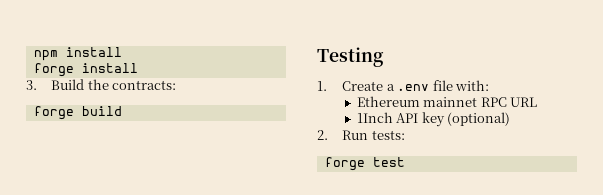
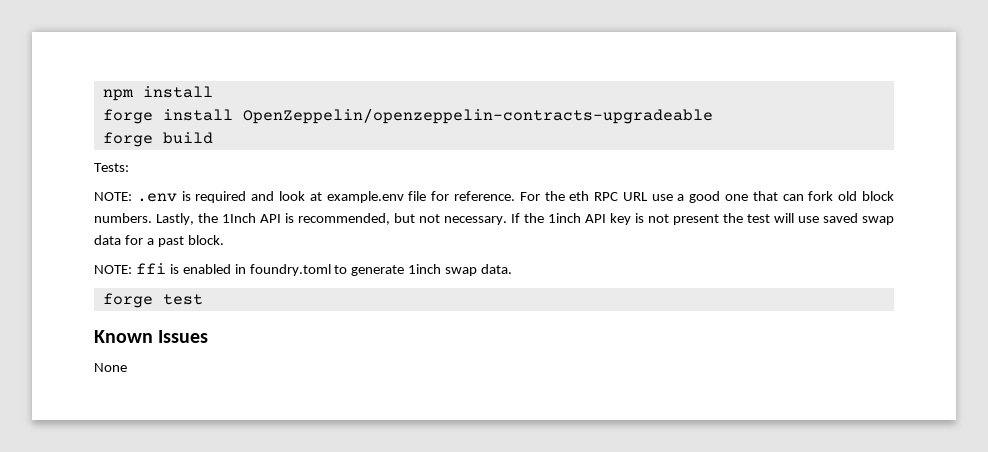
- forge install
- 3. Build the contracts:
+ forge install OpenZeppelin/openzeppelin-contracts-upgradeable
  forge build
- Testing
- 1. Create a .env file with:
- Ethereum mainnet RPC URL
- 1Inch API key (optional)
- 2. Run tests:
+ Tests:
+ NOTE: .env is required and look at example.env file for reference. For the eth RPC URL use a good one that can fork old block numbers. Lastly, the 1Inch API is recommended, but not necessary. If the 1inch API key is not present the test will use saved swap data for a past block.
+ NOTE: ffi is enabled in foundry.toml to generate 1inch swap data.
+ Known Issues
+ None

